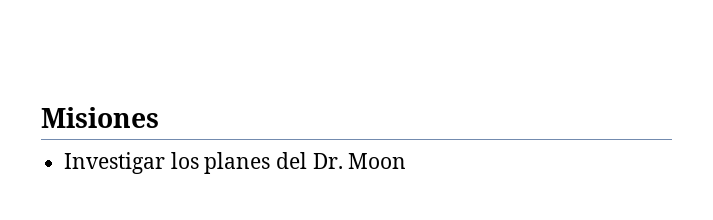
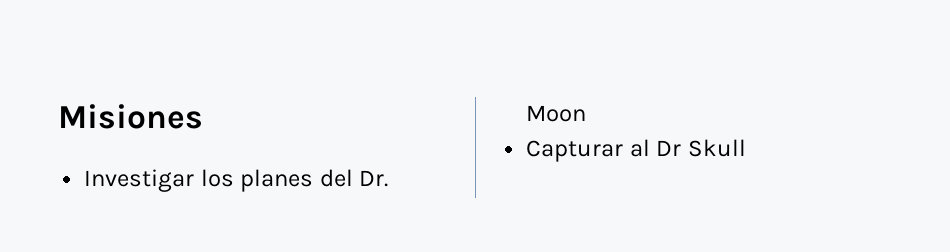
+ Capturar al Dr Skull

